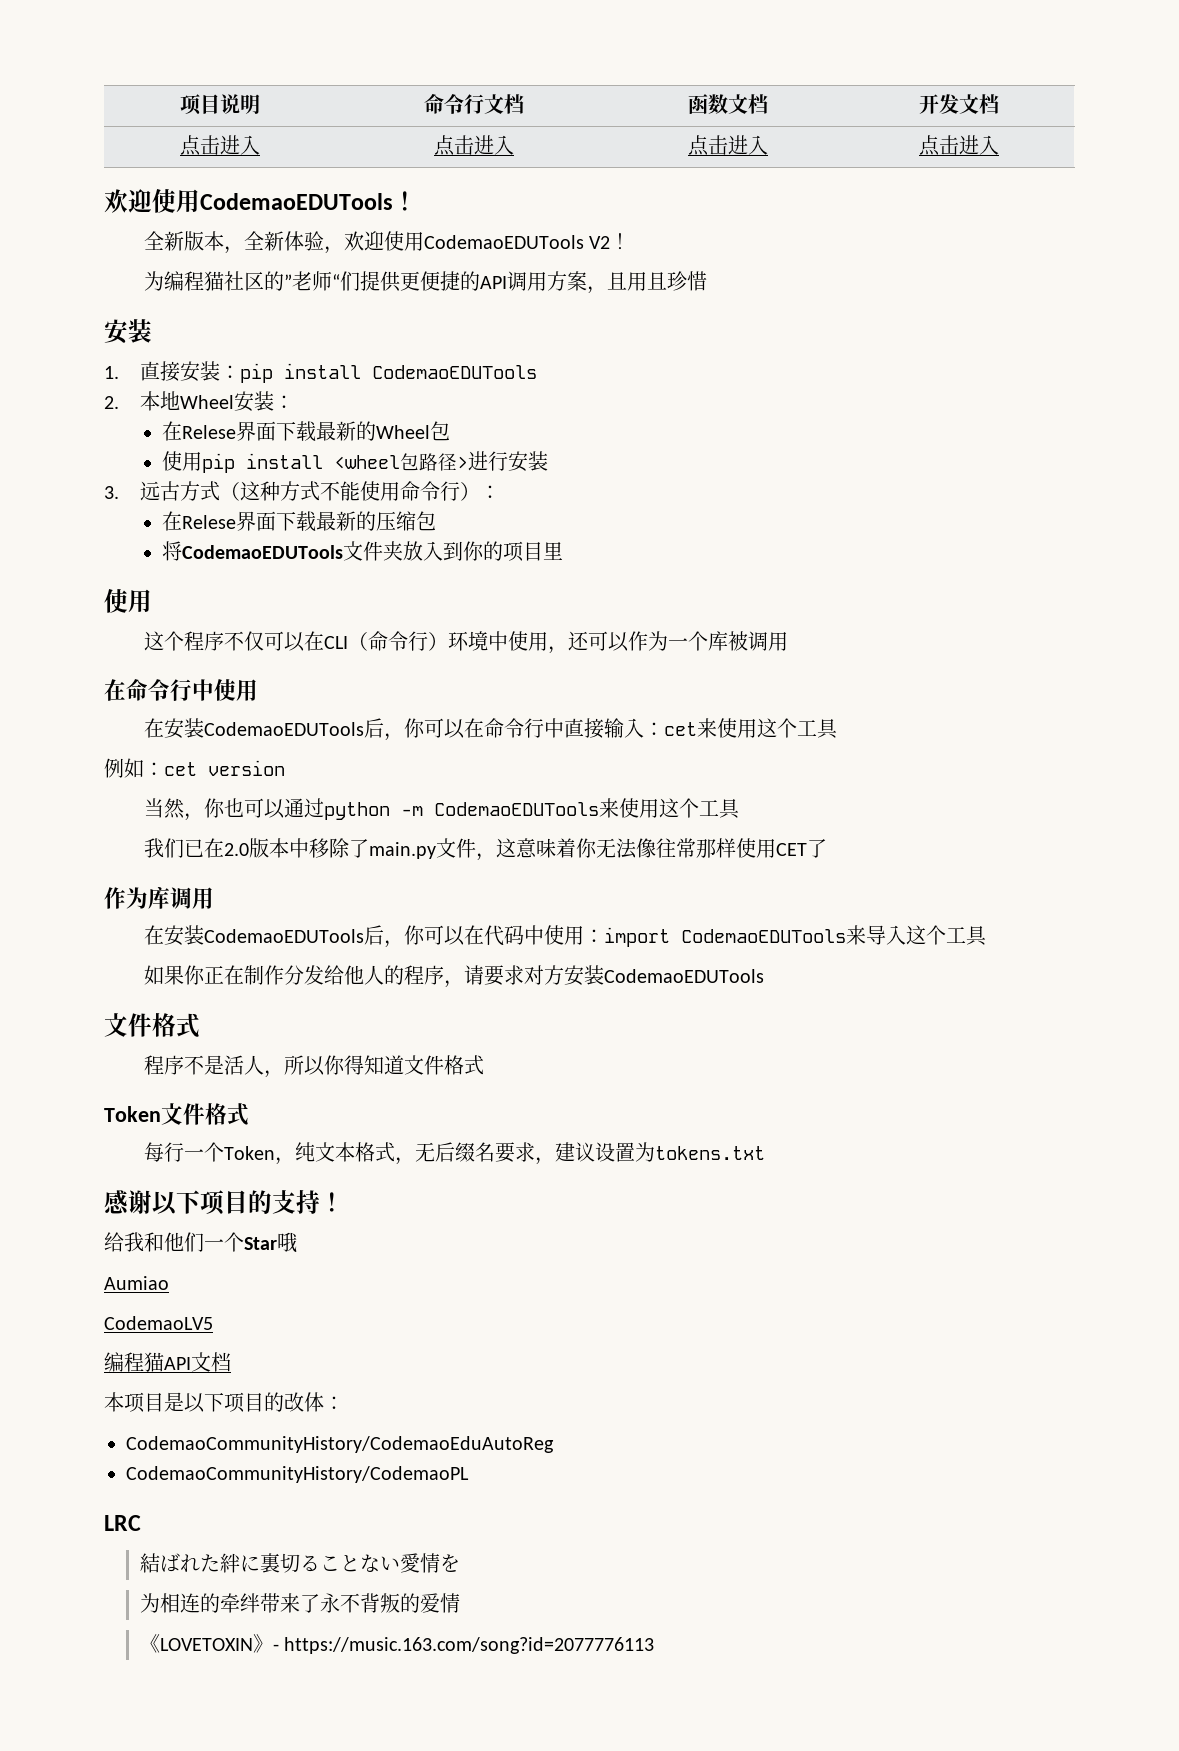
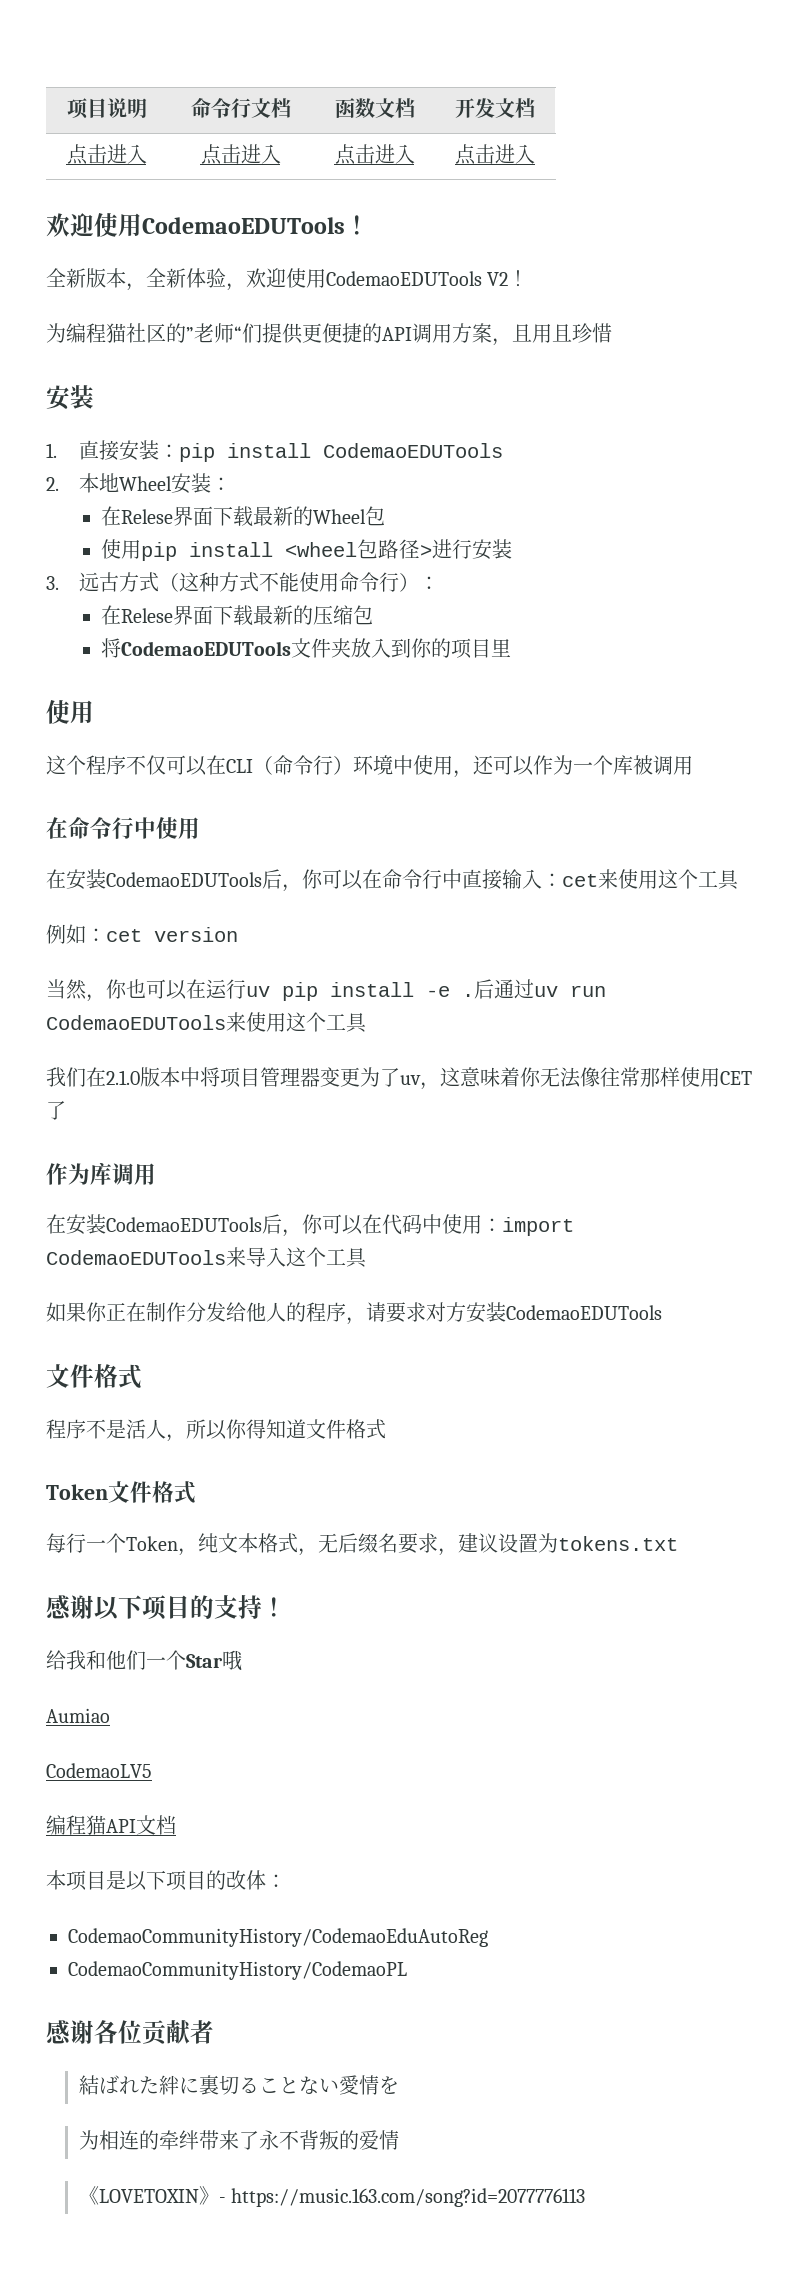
- 当然，你也可以通过python -m CodemaoEDUTools来使用这个工具
+ 当然，你也可以在运行uv pip install -e .后通过uv run CodemaoEDUTools来使用这个工具
- 我们已在2.0版本中移除了main.py文件，这意味着你无法像往常那样使用CET了
+ 我们在2.1.0版本中将项目管理器变更为了uv，这意味着你无法像往常那样使用CET了
- LRC
+ 感谢各位贡献者

